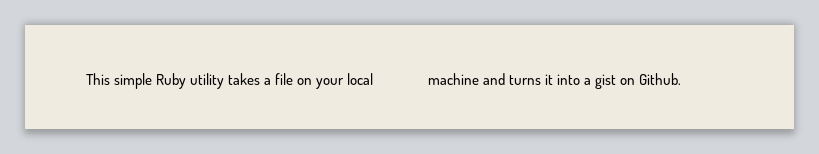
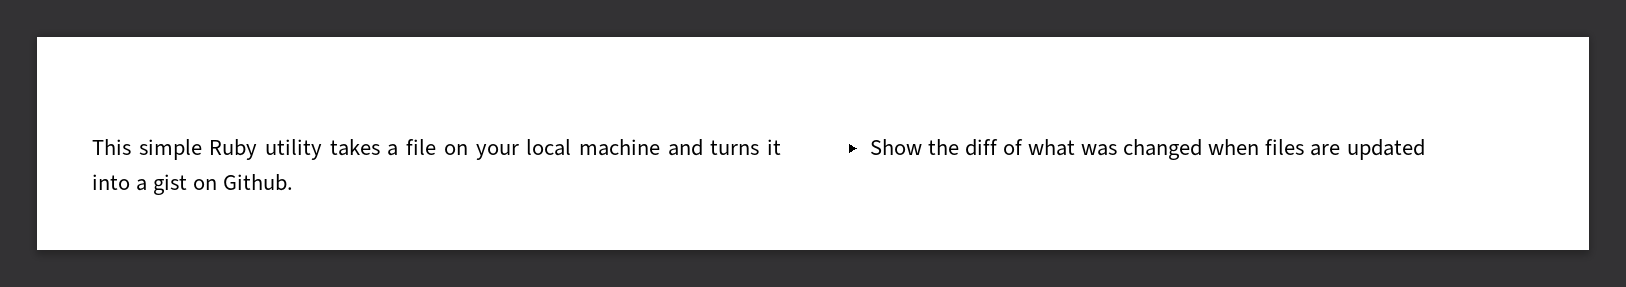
+ Show the diff of what was changed when files are updated

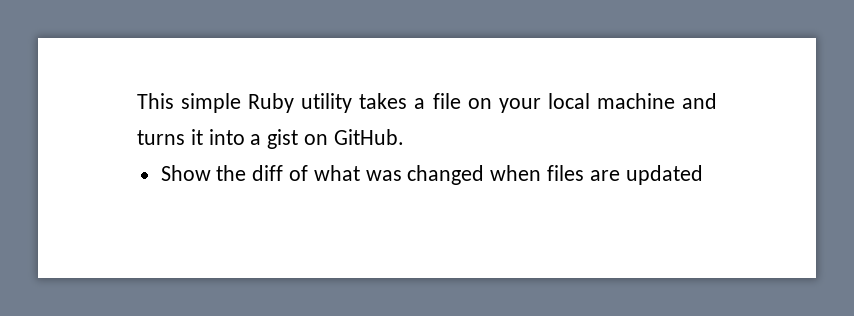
- This simple Ruby utility takes a file on your local machine and turns it into a gist on Github.
+ This simple Ruby utility takes a file on your local machine and turns it into a gist on GitHub.

